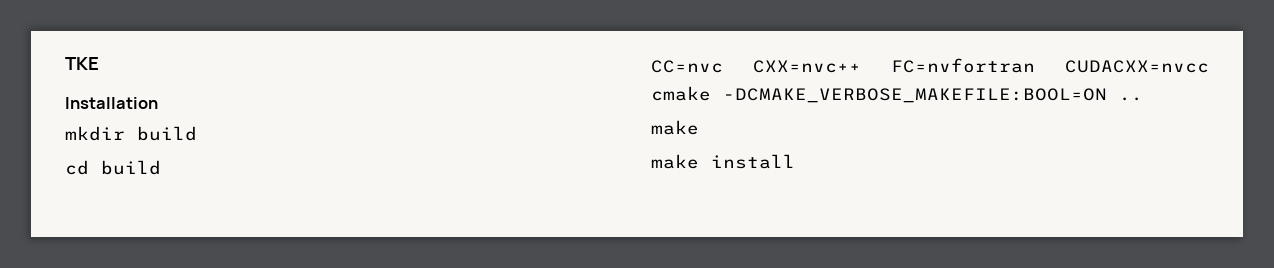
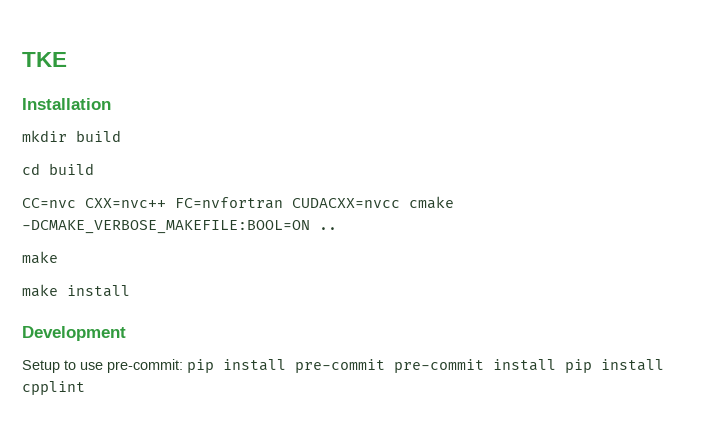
+ Development
+ Setup to use pre-commit: pip install pre-commit pre-commit install pip install cpplint

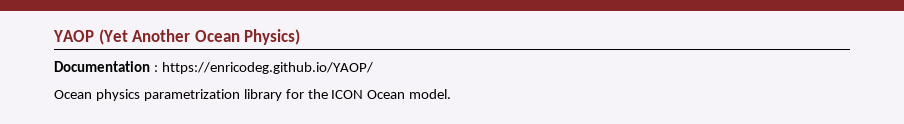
- TKE
- Installation
- mkdir build
- cd build
- CC=nvc CXX=nvc++ FC=nvfortran CUDACXX=nvcc cmake -DCMAKE_VERBOSE_MAKEFILE:BOOL=ON ..
- make
- make install
- Development
- Setup to use pre-commit: pip install pre-commit pre-commit install pip install cpplint
+ YAOP (Yet Another Ocean Physics)
+ Documentation : https://enricodeg.github.io/YAOP/
+ Ocean physics parametrization library for the ICON Ocean model.

